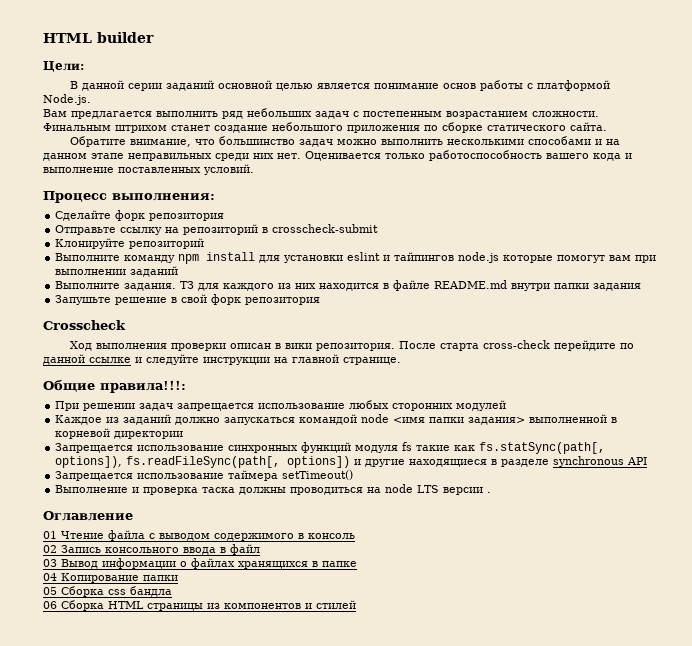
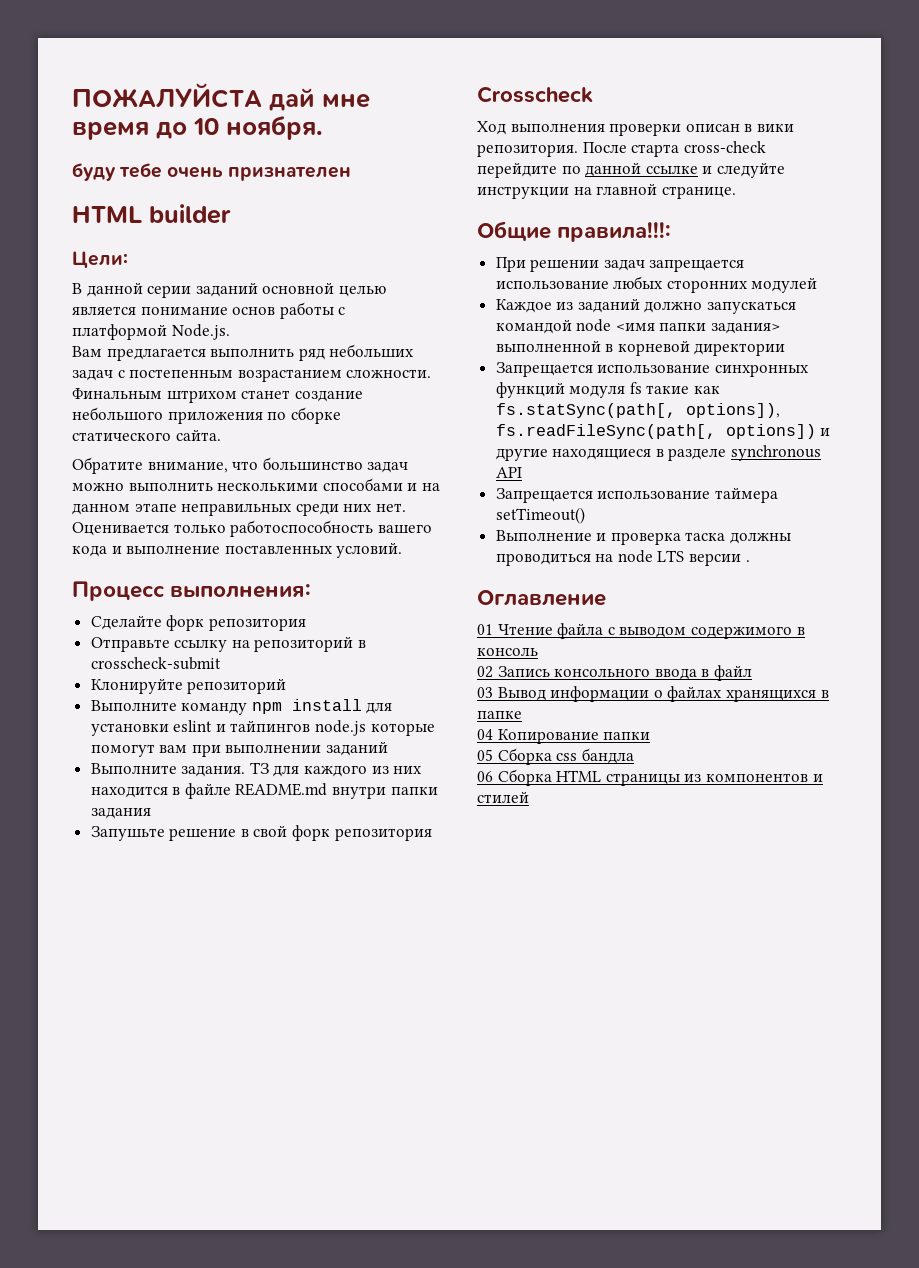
+ ПОЖАЛУЙСТА дай мне время до 10 ноября.
+ буду тебе очень признателен

